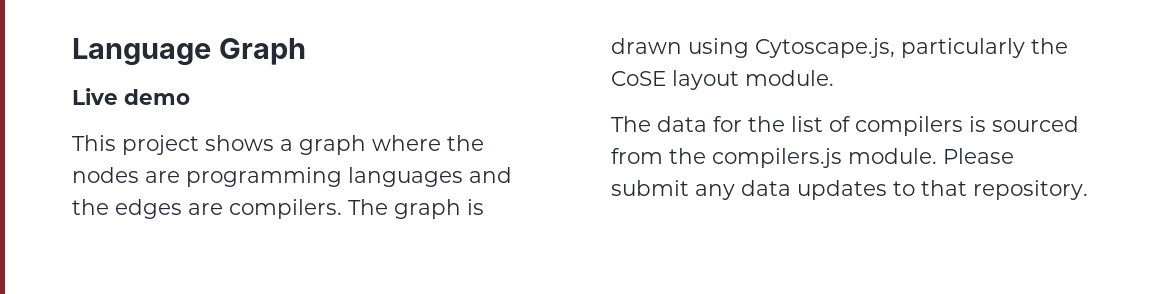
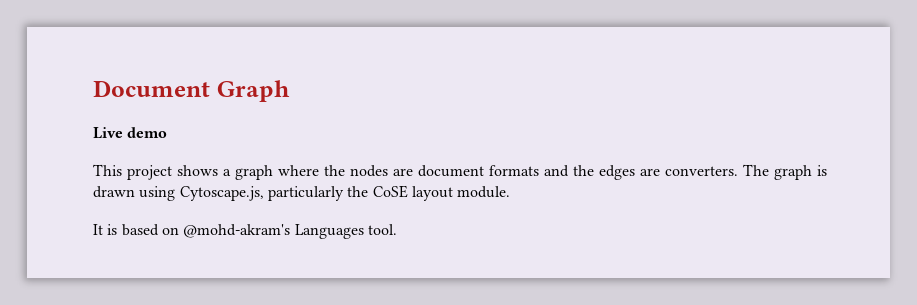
- Language Graph
+ Document Graph
- This project shows a graph where the nodes are programming languages and the edges are compilers.
+ This project shows a graph where the nodes are document formats and the edges are converters.
- The data for the list of compilers is sourced from the compilers.js module. Please submit any data updates to that repository.
+ It is based on @mohd-akram's Languages tool.

